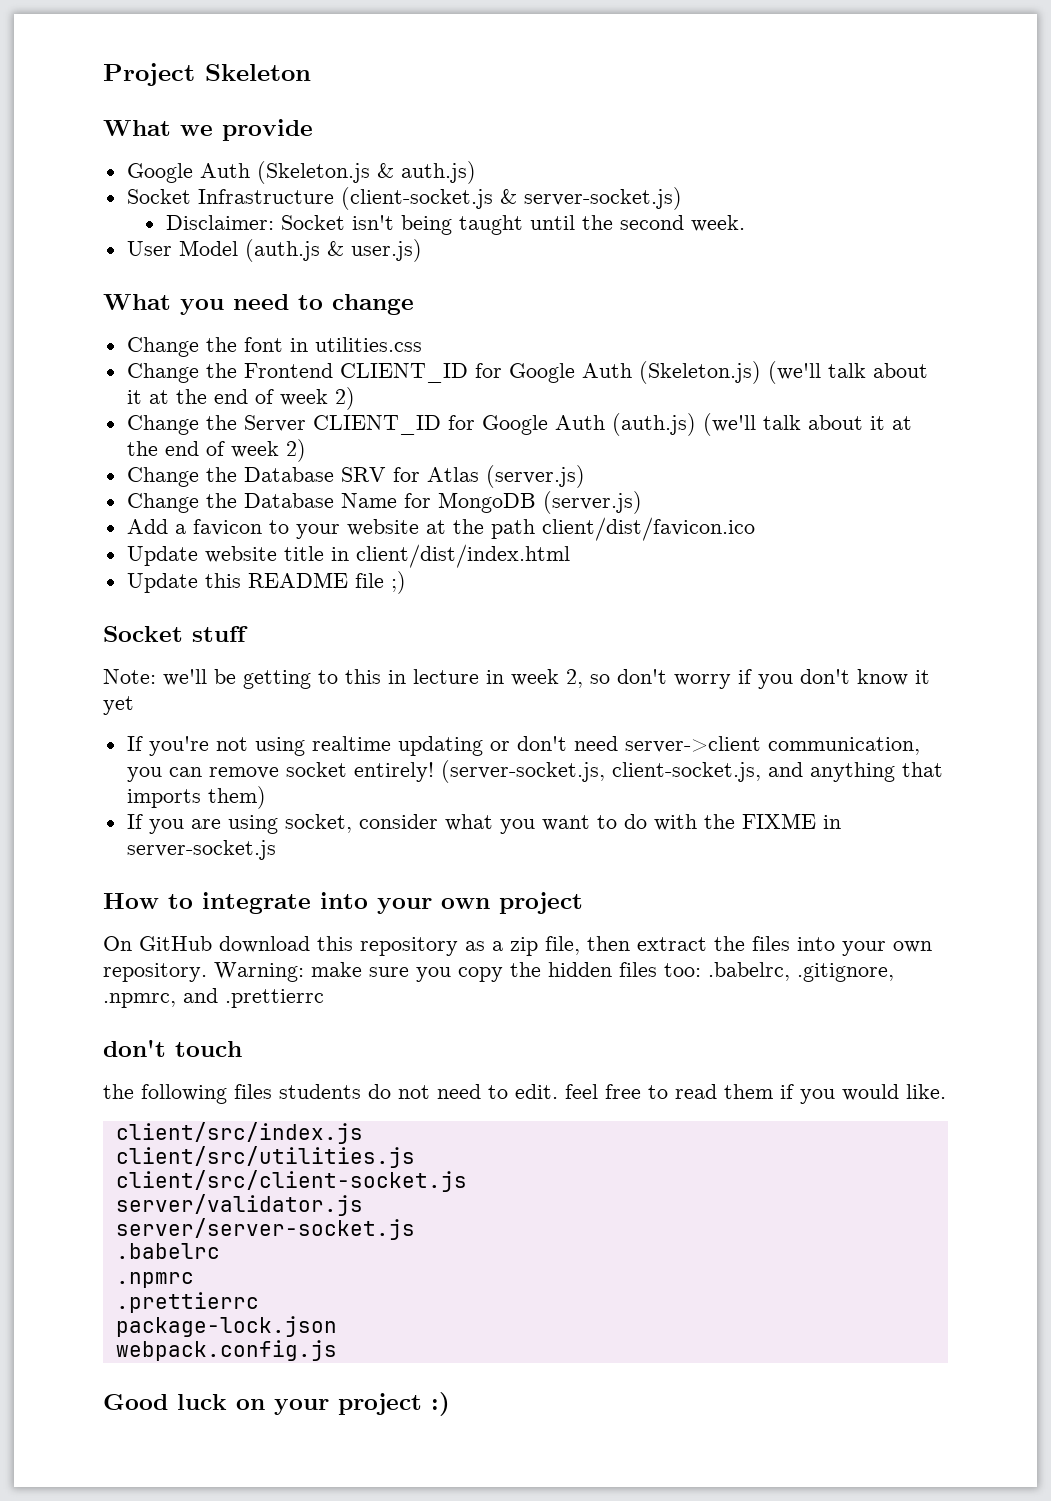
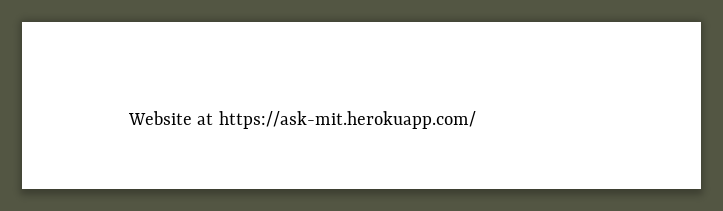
- Project Skeleton
- What we provide
- Google Auth (Skeleton.js & auth.js)
- Socket Infrastructure (client-socket.js & server-socket.js)
- Disclaimer: Socket isn't being taught until the second week.
- User Model (auth.js & user.js)
- What you need to change
- Change the font in utilities.css
- Change the Frontend CLIENT_ID for Google Auth (Skeleton.js) (we'll talk about it at the end of week 2)
- Change the Server CLIENT_ID for Google Auth (auth.js) (we'll talk about it at the end of week 2)
- Change the Database SRV for Atlas (server.js)
- Change the Database Name for MongoDB (server.js)
- Add a favicon to your website at the path client/dist/favicon.ico
- Update website title in client/dist/index.html
- Update this README file ;)
- Socket stuff
- Note: we'll be getting to this in lecture in week 2, so don't worry if you don't know it yet
- If you're not using realtime updating or don't need server->client communication, you can remove socket entirely! (server-socket.js, client-socket.js, and anything that imports them)
- If you are using socket, consider what you want to do with the FIXME in server-socket.js
- How to integrate into your own project
- On GitHub download this repository as a zip file, then extract the files into your own repository. Warning: make sure you copy the hidden files too: .babelrc, .gitignore, .npmrc, and .prettierrc
- don't touch
- the following files students do not need to edit. feel free to read them if you would like.
- client/src/index.js
- client/src/utilities.js
- client/src/client-socket.js
- server/validator.js
- server/server-socket.js
- .babelrc
- .npmrc
- .prettierrc
- package-lock.json
- webpack.config.js
- Good luck on your project :)
+ Website at https://ask-mit.herokuapp.com/

